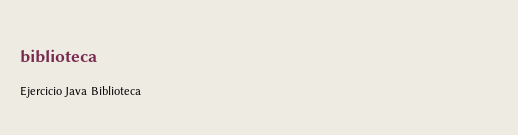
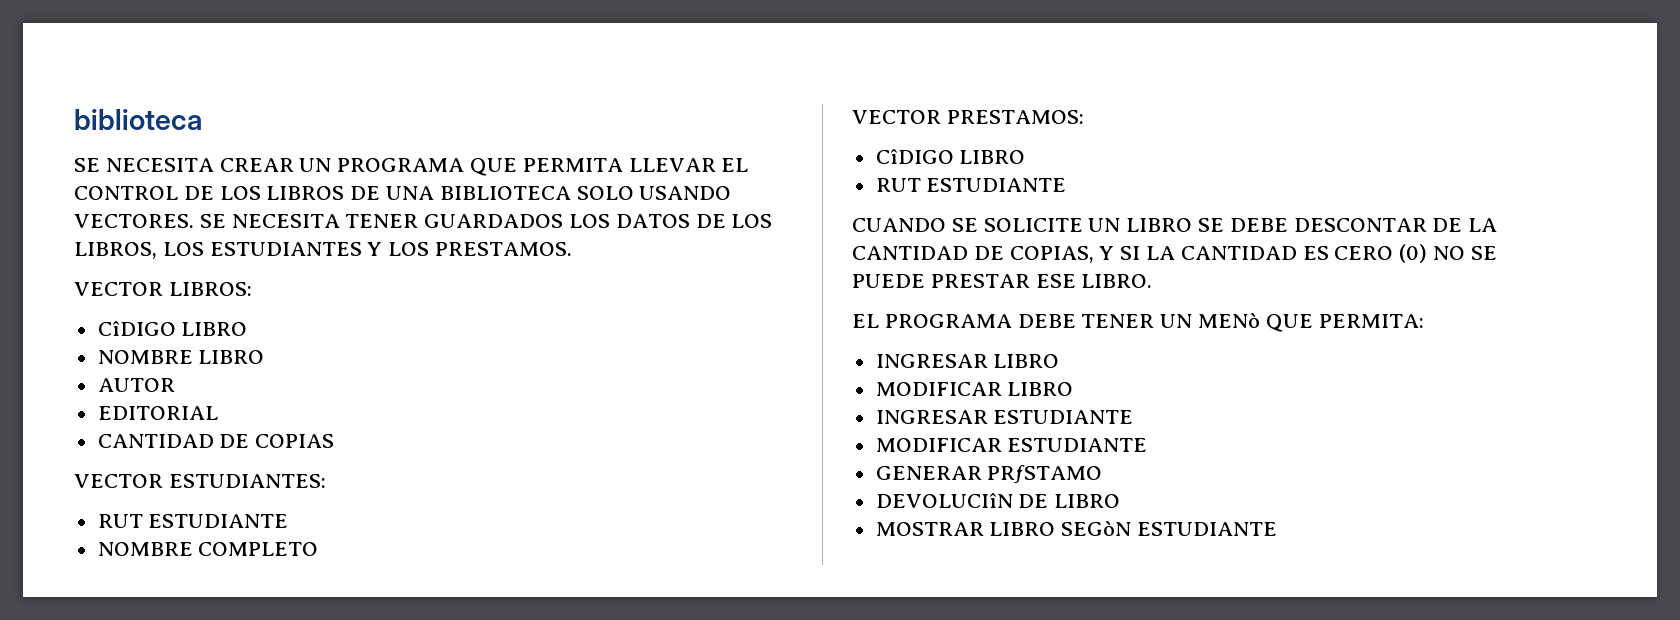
- Ejercicio Java Biblioteca
+ SE NECESITA CREAR UN PROGRAMA QUE PERMITA LLEVAR EL CONTROL DE LOS LIBROS DE UNA BIBLIOTECA SOLO USANDO VECTORES. SE NECESITA TENER GUARDADOS LOS DATOS DE LOS LIBROS, LOS ESTUDIANTES Y LOS PRESTAMOS.
+ VECTOR LIBROS:
+ CîDIGO LIBRO
+ NOMBRE LIBRO
+ AUTOR
+ EDITORIAL
+ CANTIDAD DE COPIAS
+ VECTOR ESTUDIANTES:
+ RUT ESTUDIANTE
+ NOMBRE COMPLETO
+ VECTOR PRESTAMOS:
+ CîDIGO LIBRO
+ RUT ESTUDIANTE
+ CUANDO SE SOLICITE UN LIBRO SE DEBE DESCONTAR DE LA CANTIDAD DE COPIAS, Y SI LA CANTIDAD ES CERO (0) NO SE PUEDE PRESTAR ESE LIBRO.
+ EL PROGRAMA DEBE TENER UN MENò QUE PERMITA:
+ INGRESAR LIBRO
+ MODIFICAR LIBRO
+ INGRESAR ESTUDIANTE
+ MODIFICAR ESTUDIANTE
+ GENERAR PRƒSTAMO
+ DEVOLUCIîN DE LIBRO
+ MOSTRAR LIBRO SEGòN ESTUDIANTE

